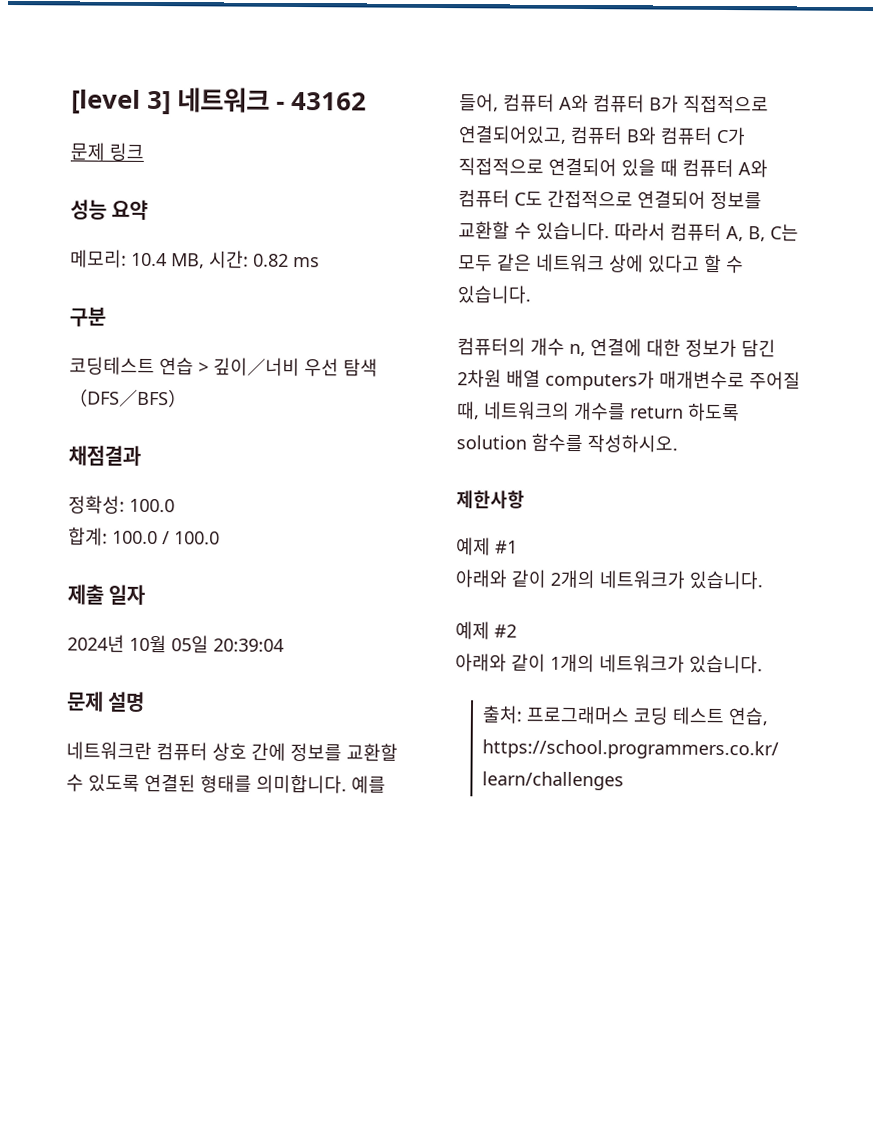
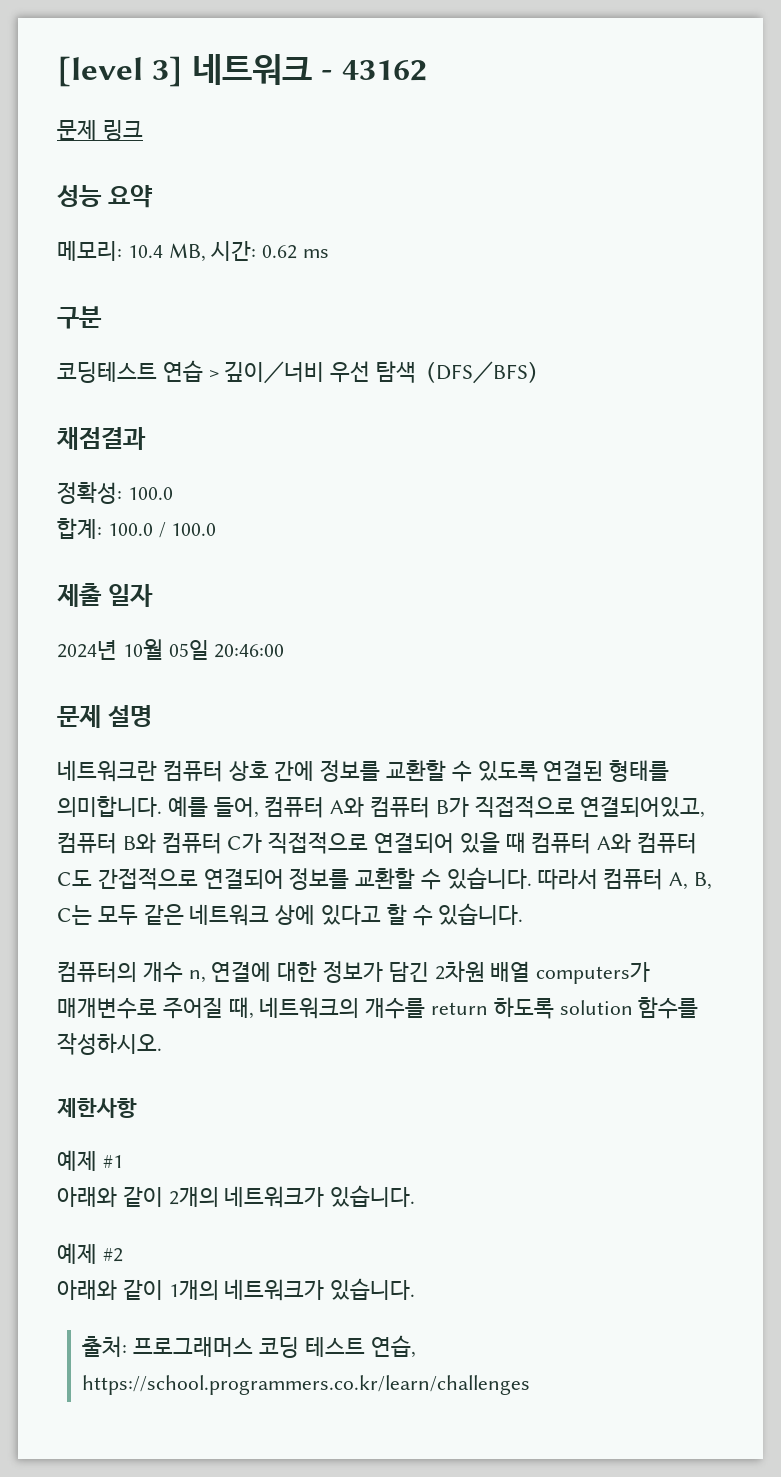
- 메모리: 10.4 MB, 시간: 0.82 ms
+ 메모리: 10.4 MB, 시간: 0.62 ms
- 2024년 10월 05일 20:39:04
+ 2024년 10월 05일 20:46:00

